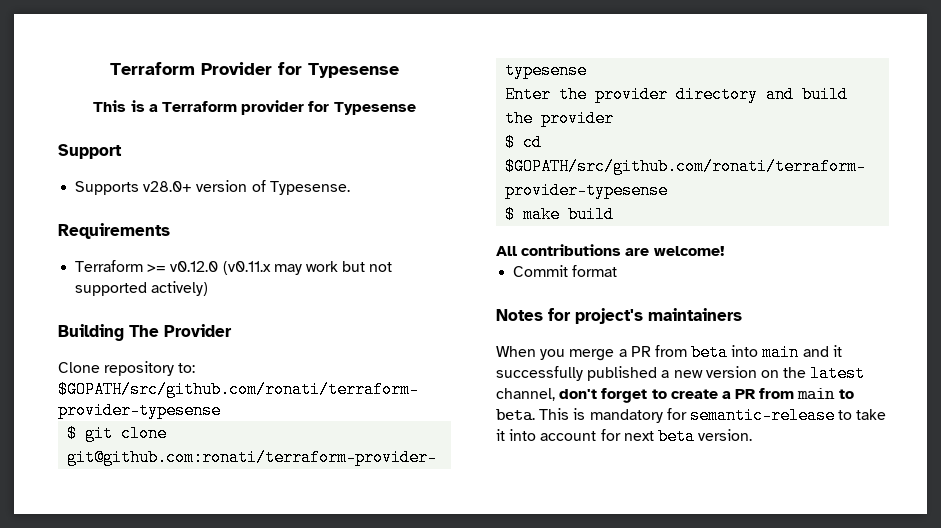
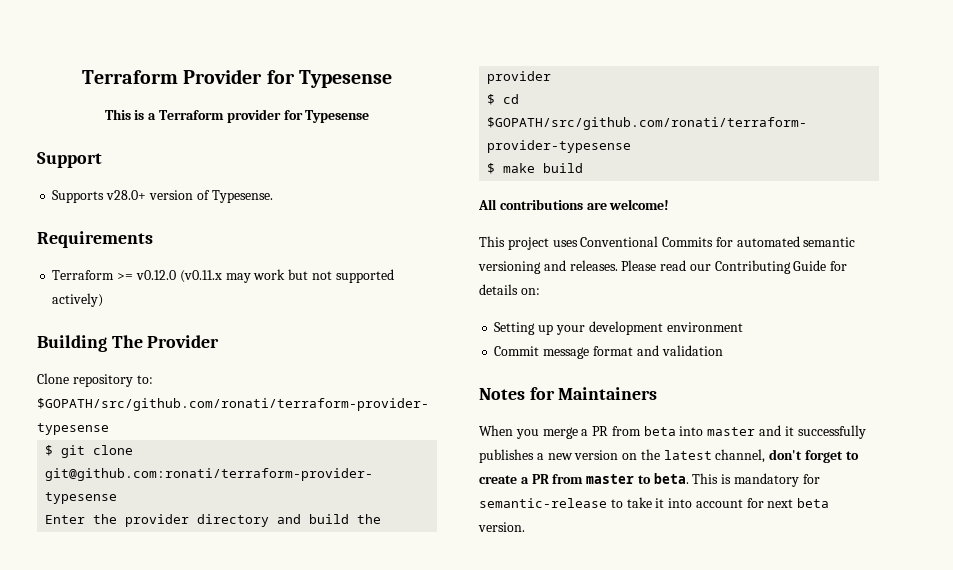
+ This project uses Conventional Commits for automated semantic versioning and releases. Please read our Contributing Guide for details on:
+ Setting up your development environment
- Commit format
+ Commit message format and validation
- Notes for project's maintainers
+ Notes for Maintainers
- When you merge a PR from beta into main and it successfully published a new version on the latest channel, don't forget to create a PR from main to beta.
+ When you merge a PR from beta into master and it successfully publishes a new version on the latest channel, don't forget to create a PR from master to beta.

